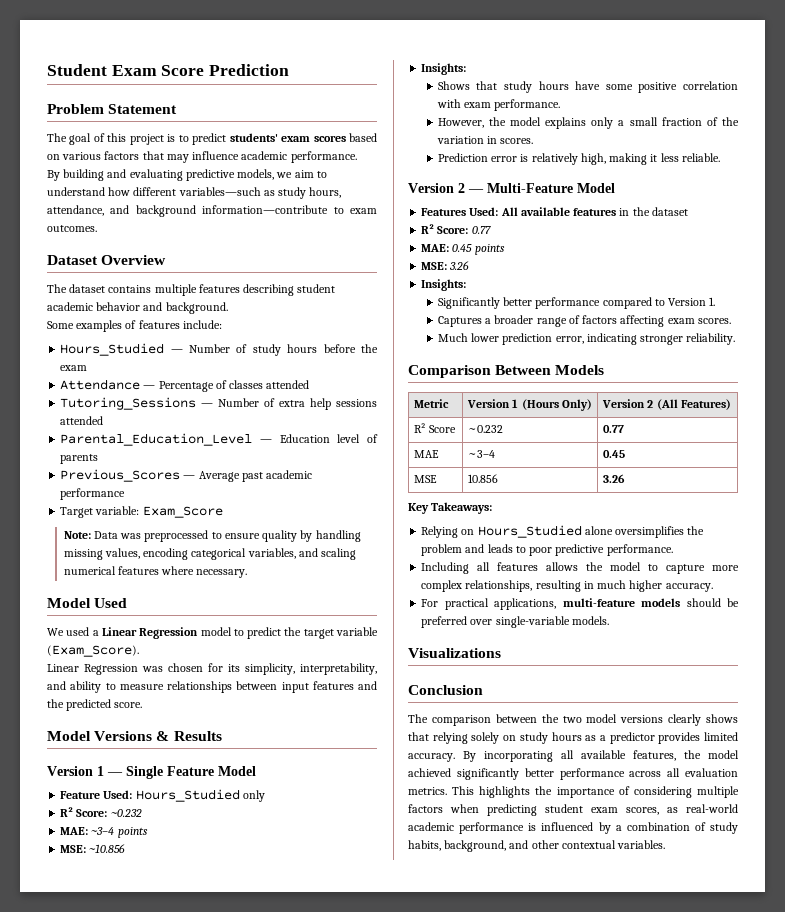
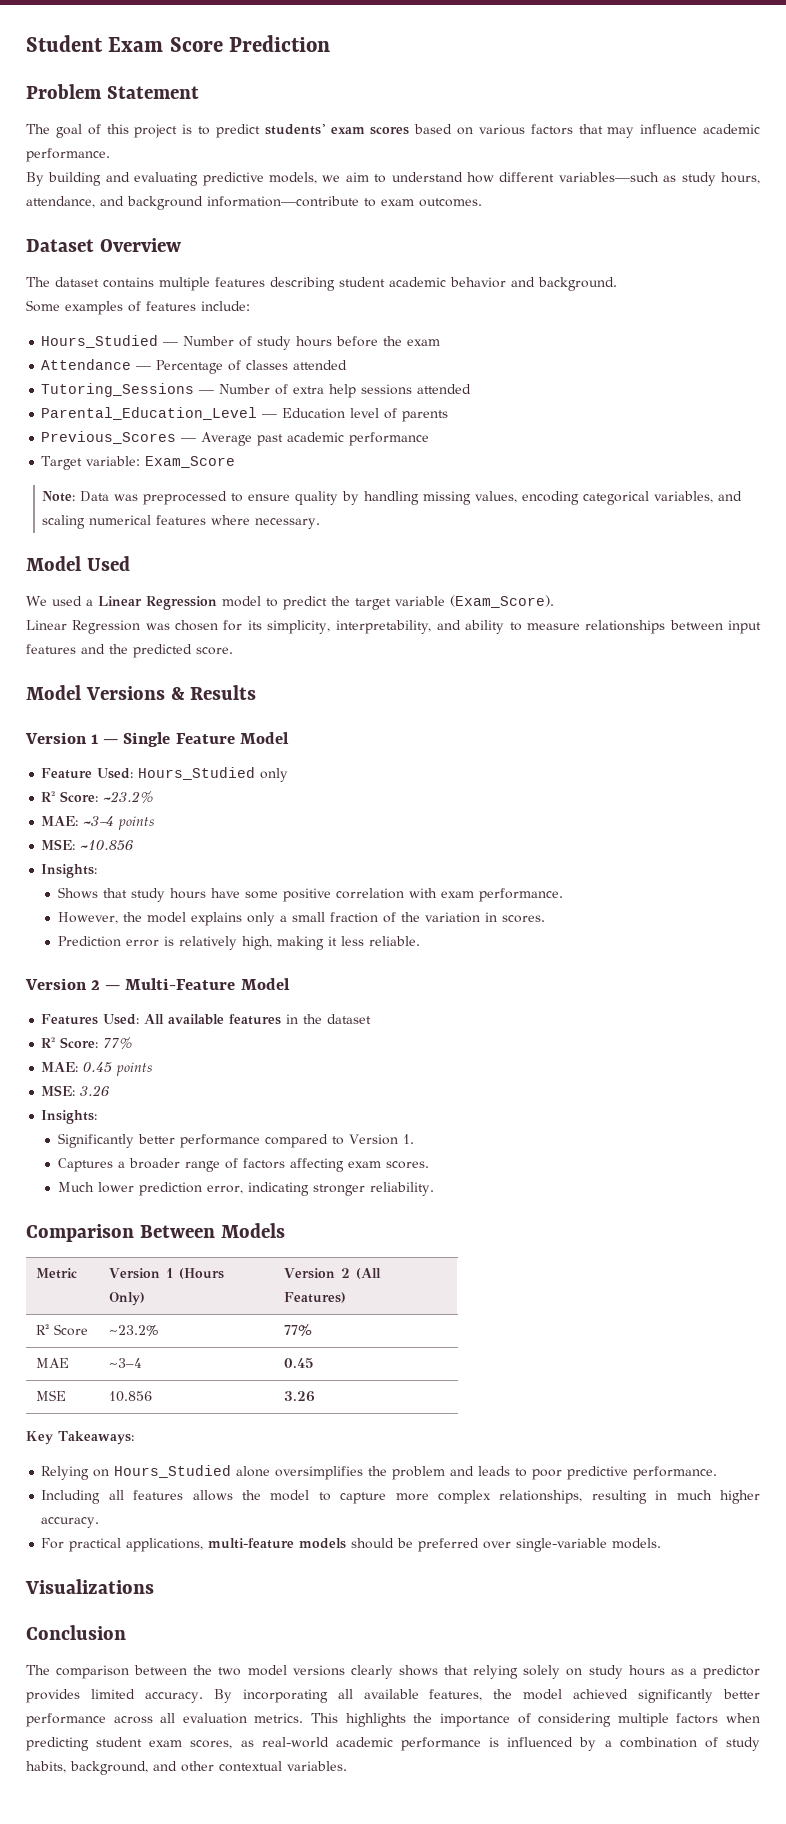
- R² Score: ~0.232
+ R² Score: ~23.2%
- R² Score: 0.77
+ R² Score: 77%
- R² Score | ~0.232 | 0.77
+ R² Score | ~23.2% | 77%

